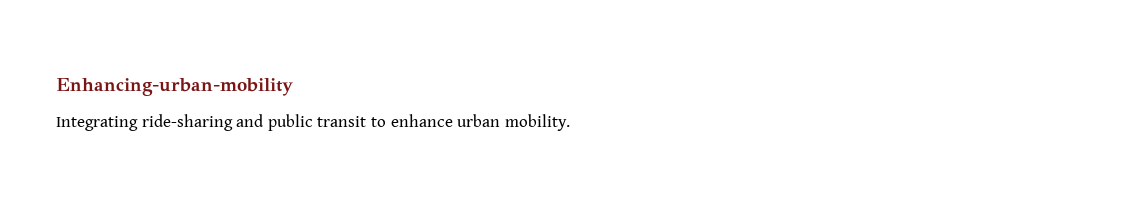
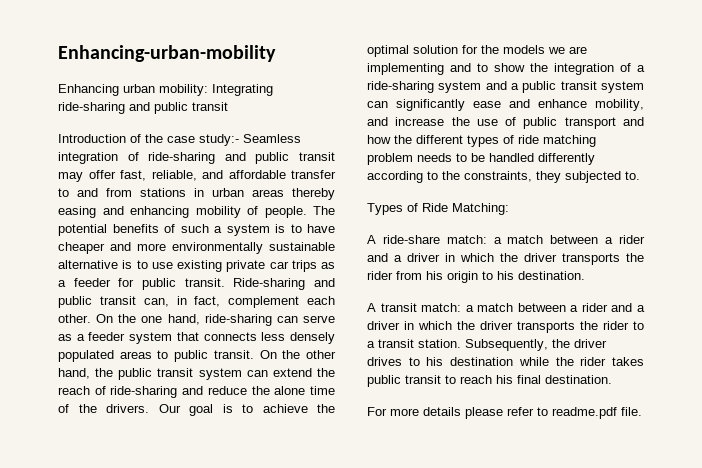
- Integrating ride-sharing and public transit to enhance urban mobility.
+ Enhancing urban mobility: Integrating ride-sharing and public transit
+ Introduction of the case study:- Seamless integration of ride-sharing and public transit may offer fast, reliable, and affordable transfer to and from stations in urban areas thereby easing and enhancing mobility of people. The potential benefits of such a system is to have cheaper and more environmentally sustainable alternative is to use existing private car trips as a feeder for public transit. Ride-sharing and public transit can, in fact, complement each other. On the one hand, ride-sharing can serve as a feeder system that connects less densely populated areas to public transit. On the other hand, the public transit system can extend the reach of ride-sharing and reduce the alone time of the drivers. Our goal is to achieve the optimal solution for the models we are implementing and to show the integration of a ride-sharing system and a public transit system can significantly ease and enhance mobility, and increase the use of public transport and how the different types of ride matching problem needs to be handled differently according to the constraints, they subjected to.
+ Types of Ride Matching:
+ A ride-share match: a match between a rider and a driver in which the driver transports the rider from his origin to his destination.
+ A transit match: a match between a rider and a driver in which the driver transports the rider to a transit station. Subsequently, the driver drives to his destination while the rider takes public transit to reach his final destination.
+ For more details please refer to readme.pdf file.

